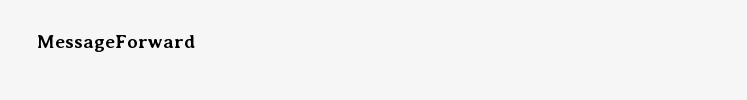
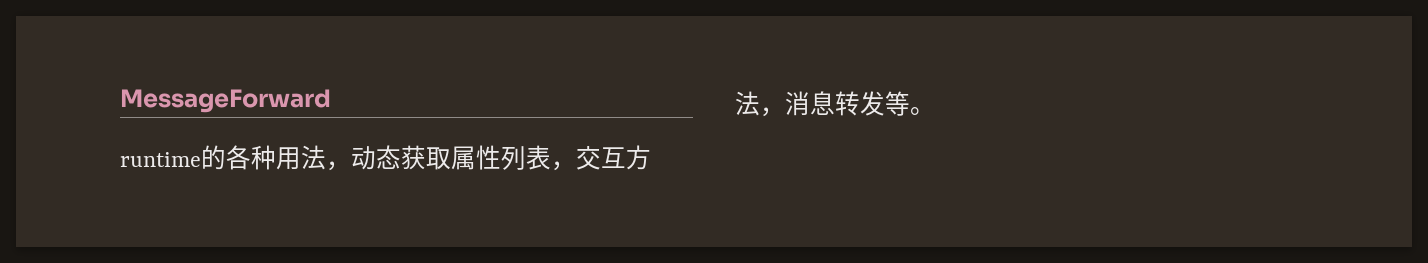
+ runtime的各种用法，动态获取属性列表，交互方法，消息转发等。

